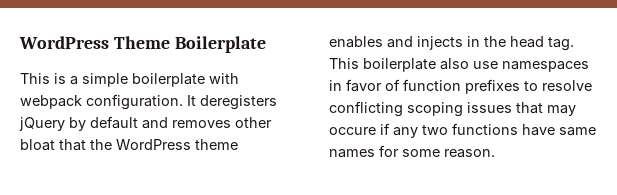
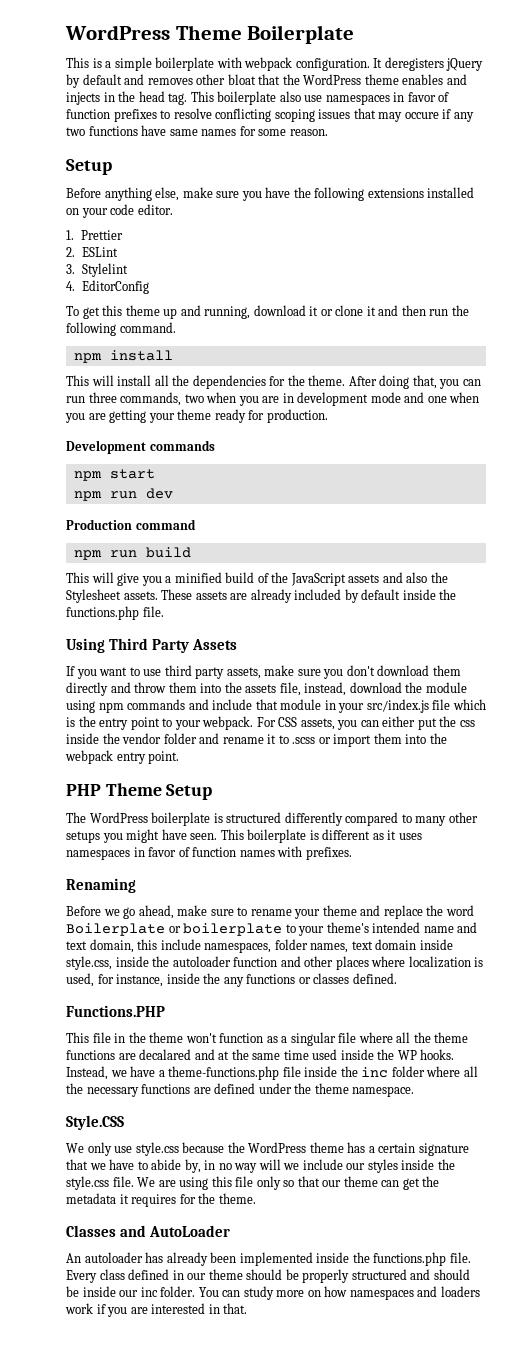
  This boilerplate also use namespaces in favor of function prefixes to resolve conflicting scoping issues that may occure if any two functions have same names for some reason.
+ Setup
+ Before anything else, make sure you have the following extensions installed on your code editor.
+ 1. Prettier
+ 2. ESLint
+ 3. Stylelint
+ 4. EditorConfig
+ To get this theme up and running, download it or clone it and then run the following command.
+ npm install
+ This will install all the dependencies for the theme. After doing that, you can run three commands, two when you are in development mode and one when you are getting your theme ready for production.
+ Development commands
+ npm start
+ npm run dev
+ Production command
+ npm run build
+ This will give you a minified build of the JavaScript assets and also the Stylesheet assets. These assets are already included by default inside the functions.php file.
+ Using Third Party Assets
+ If you want to use third party assets, make sure you don't download them directly and throw them into the assets file, instead, download the module using npm commands and include that module in your src/index.js file which is the entry point to your webpack. For CSS assets, you can either put the css inside the vendor folder and rename it to .scss or import them into the webpack entry point.
+ PHP Theme Setup
+ The WordPress boilerplate is structured differently compared to many other setups you might have seen. This boilerplate is different as it uses namespaces in favor of function names with prefixes.
+ Renaming
+ Before we go ahead, make sure to rename your theme and replace the word Boilerplate or boilerplate to your theme's intended name and text domain, this include namespaces, folder names, text domain inside style.css, inside the autoloader function and other places where localization is used, for instance, inside the any functions or classes defined.
+ Functions.PHP
+ This file in the theme won't function as a singular file where all the theme functions are decalared and at the same time used inside the WP hooks. Instead, we have a theme-functions.php file inside the inc folder where all the necessary functions are defined under the theme namespace.
+ Style.CSS
+ We only use style.css because the WordPress theme has a certain signature that we have to abide by, in no way will we include our styles inside the style.css file. We are using this file only so that our theme can get the metadata it requires for the theme.
+ Classes and AutoLoader
+ An autoloader has already been implemented inside the functions.php file. Every class defined in our theme should be properly structured and should be inside our inc folder. You can study more on how namespaces and loaders work if you are interested in that.

